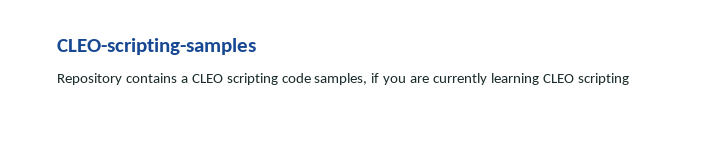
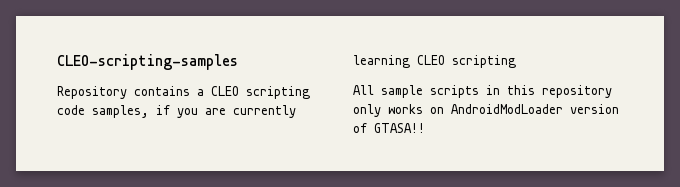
+ All sample scripts in this repository only works on AndroidModLoader version of GTASA!!

